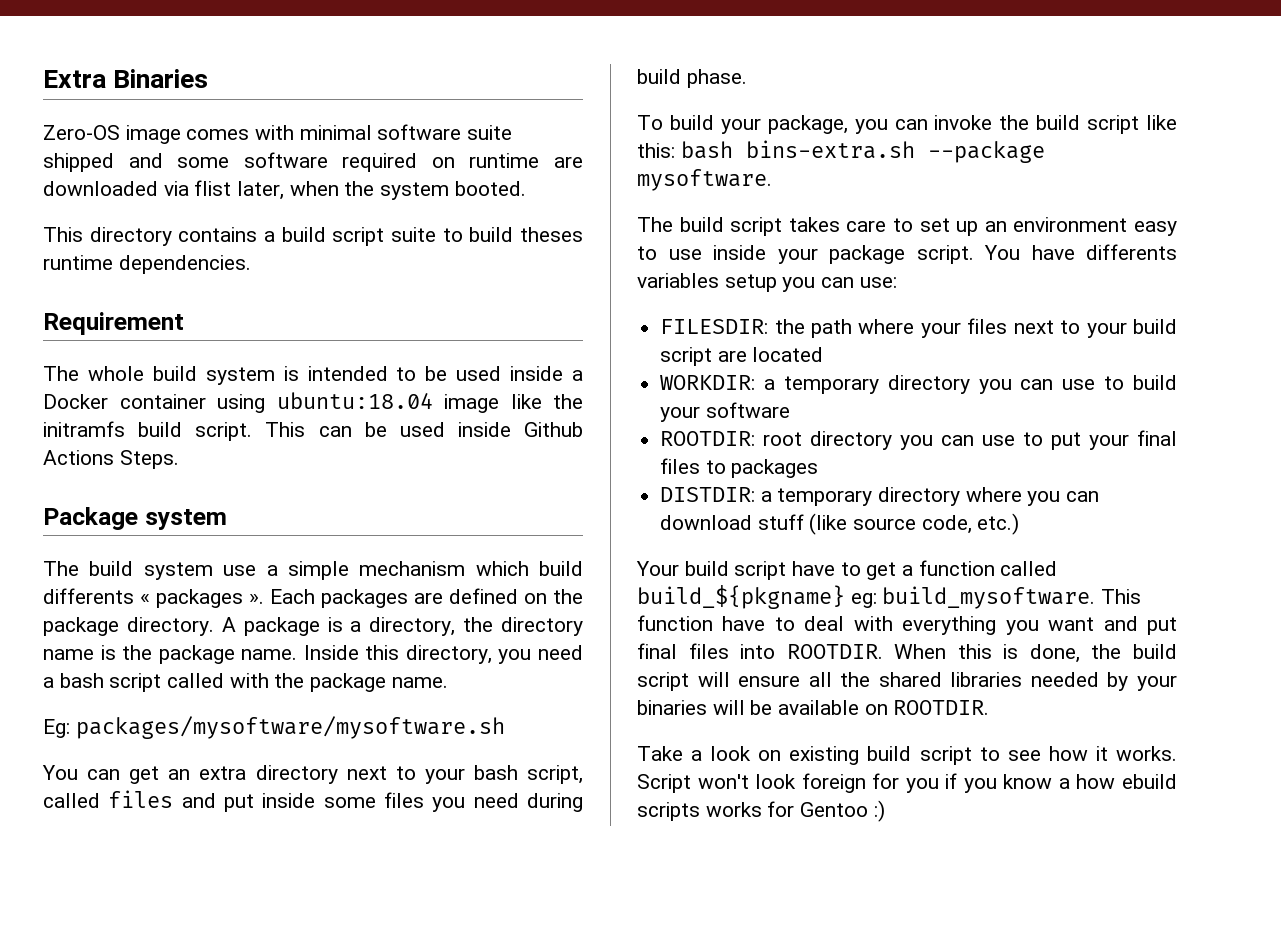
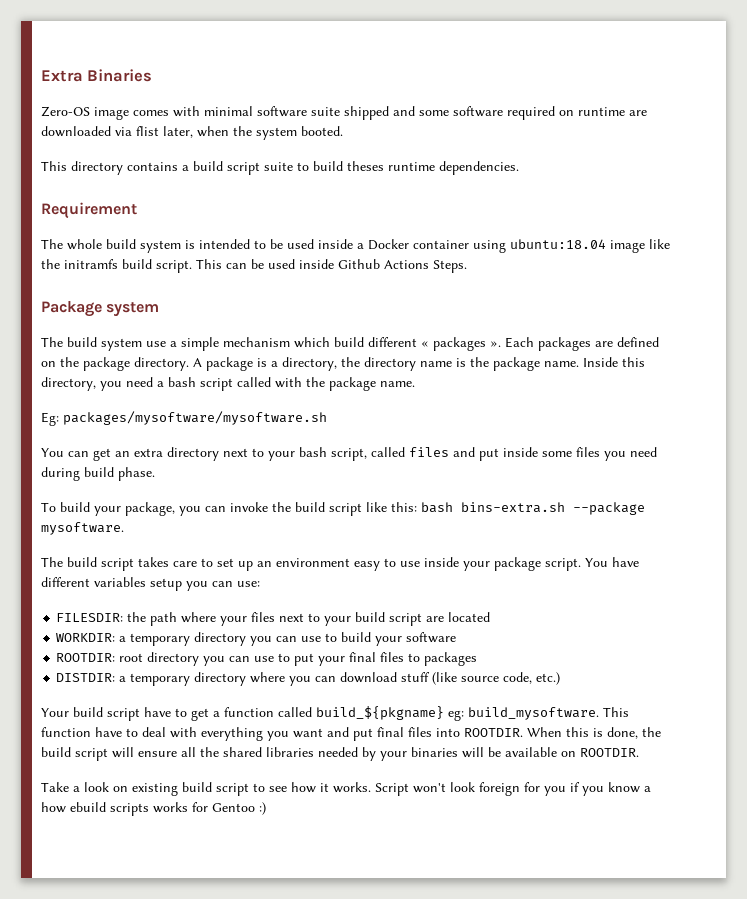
- The build system use a simple mechanism which build differents « packages ».
+ The build system use a simple mechanism which build different « packages ».
- You have differents variables setup you can use:
+ You have different variables setup you can use:

